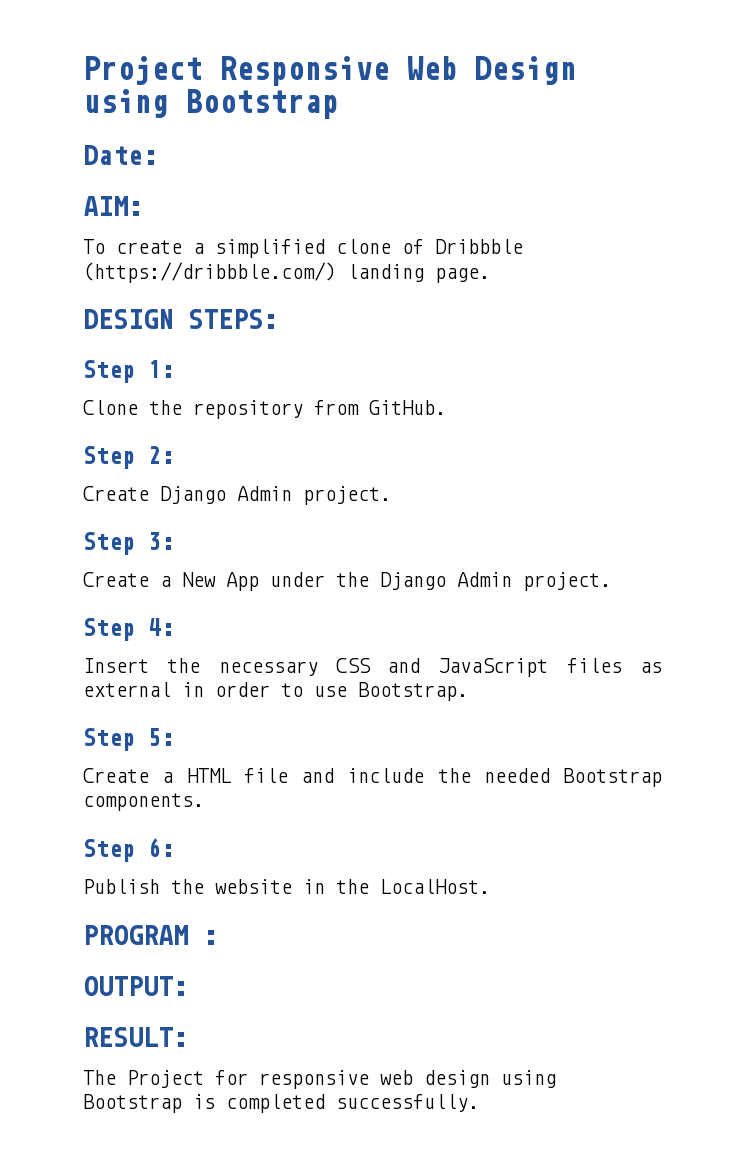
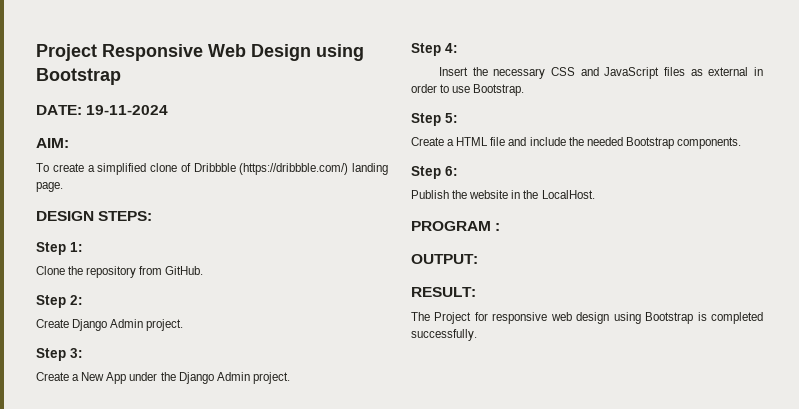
- Date:
+ DATE: 19-11-2024

